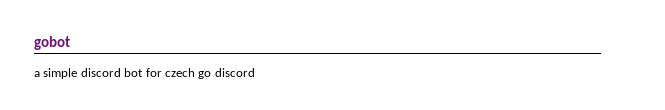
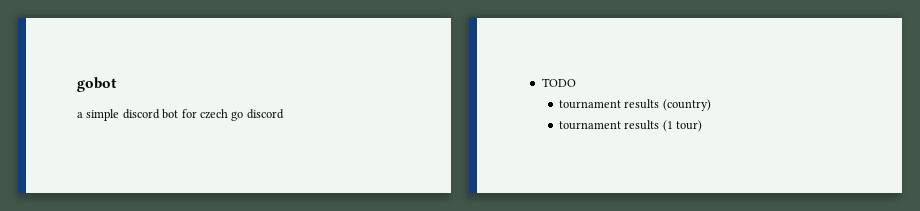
+ TODO
+ tournament results (country)
+ tournament results (1 tour)

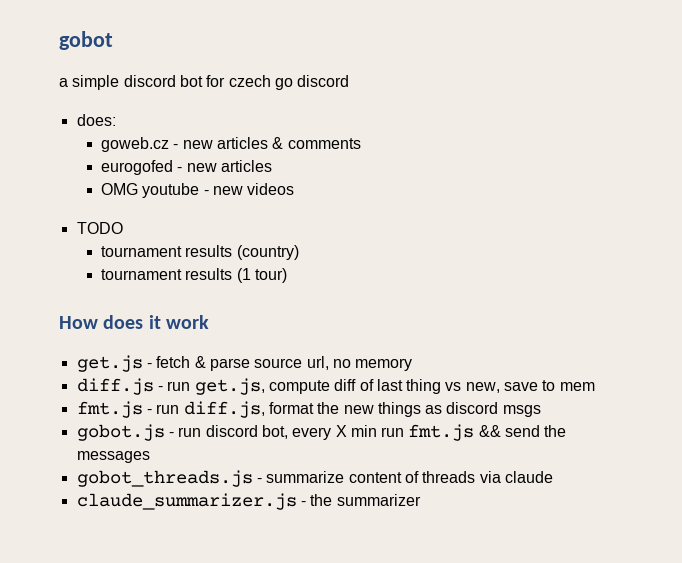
+ does:
+ goweb.cz - new articles & comments
+ eurogofed - new articles
+ OMG youtube - new videos
+ How does it work
+ get.js - fetch & parse source url, no memory
+ diff.js - run get.js, compute diff of last thing vs new, save to mem
+ fmt.js - run diff.js, format the new things as discord msgs
+ gobot.js - run discord bot, every X min run fmt.js && send the messages
+ gobot_threads.js - summarize content of threads via claude
+ claude_summarizer.js - the summarizer

